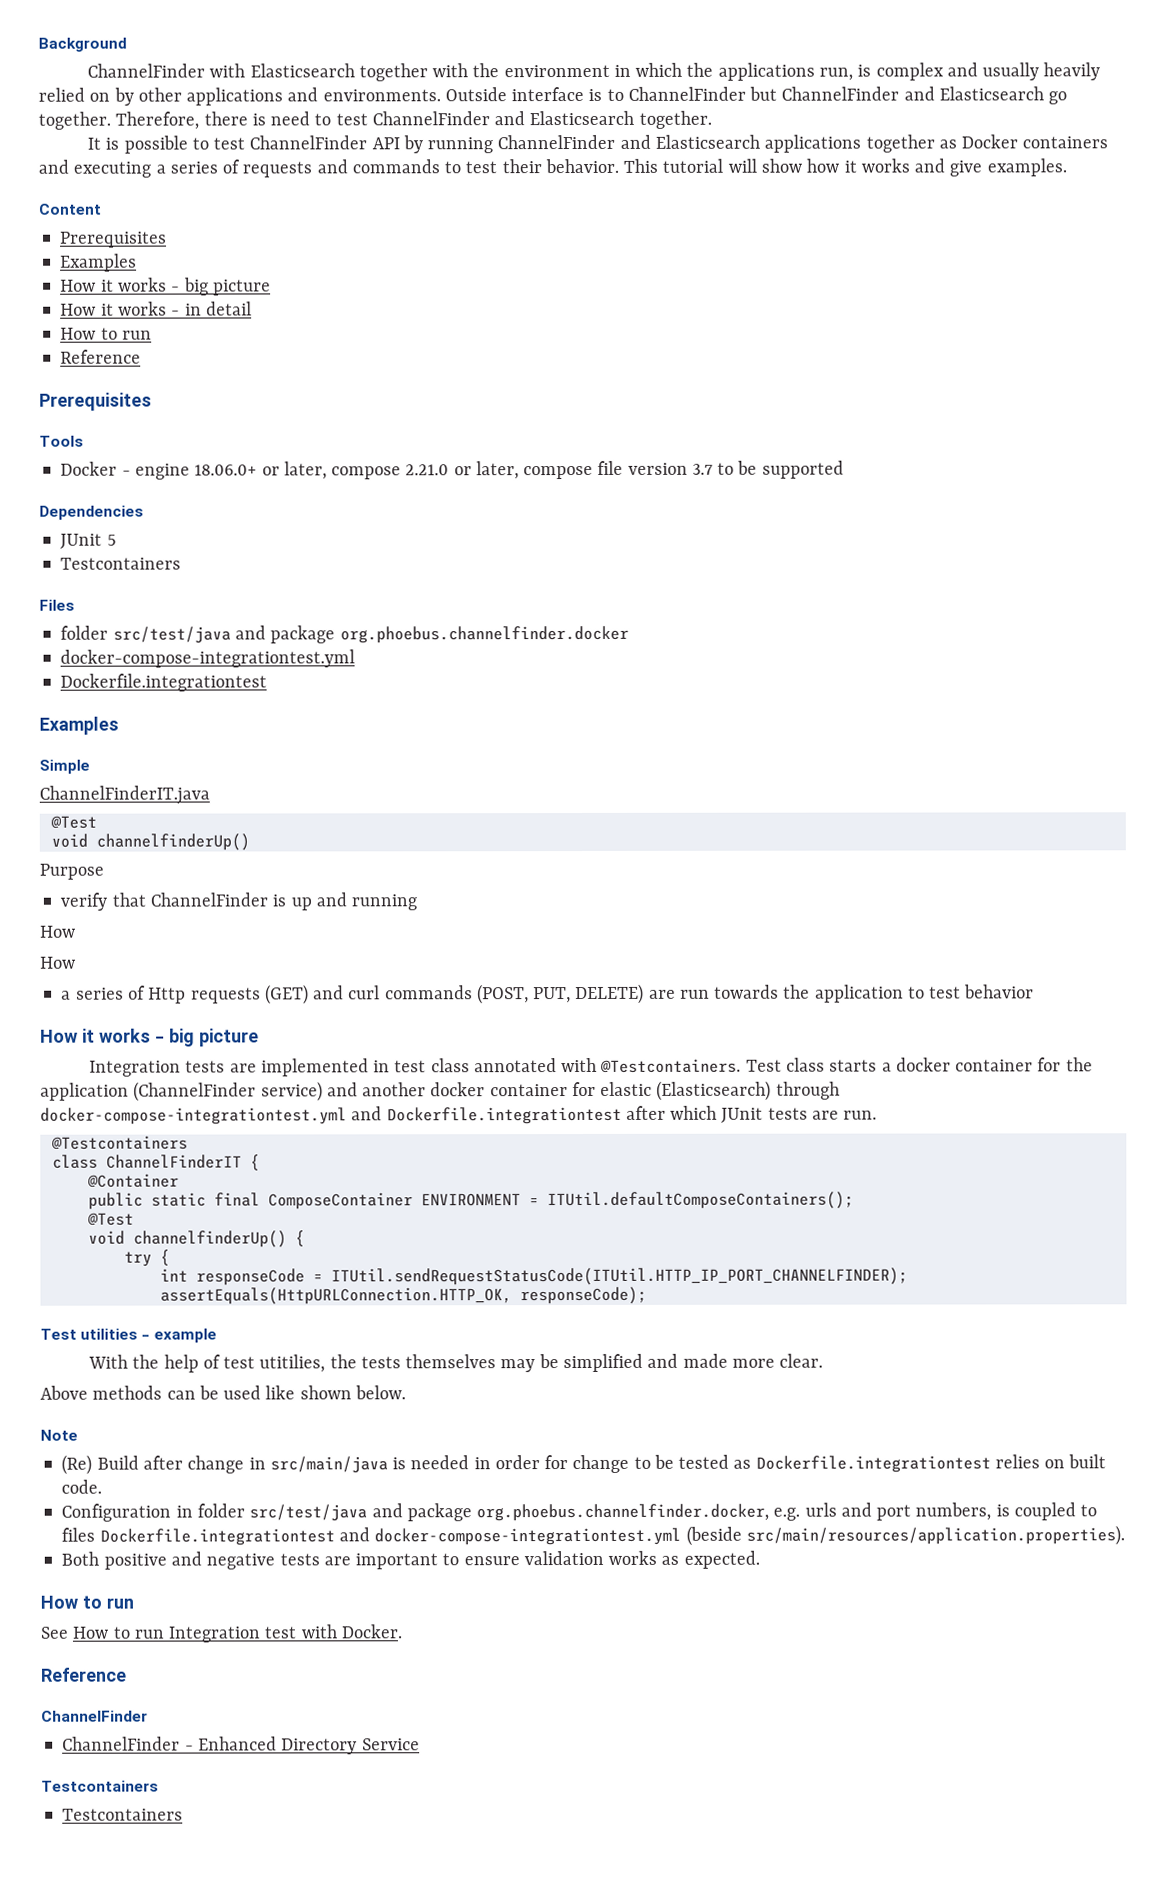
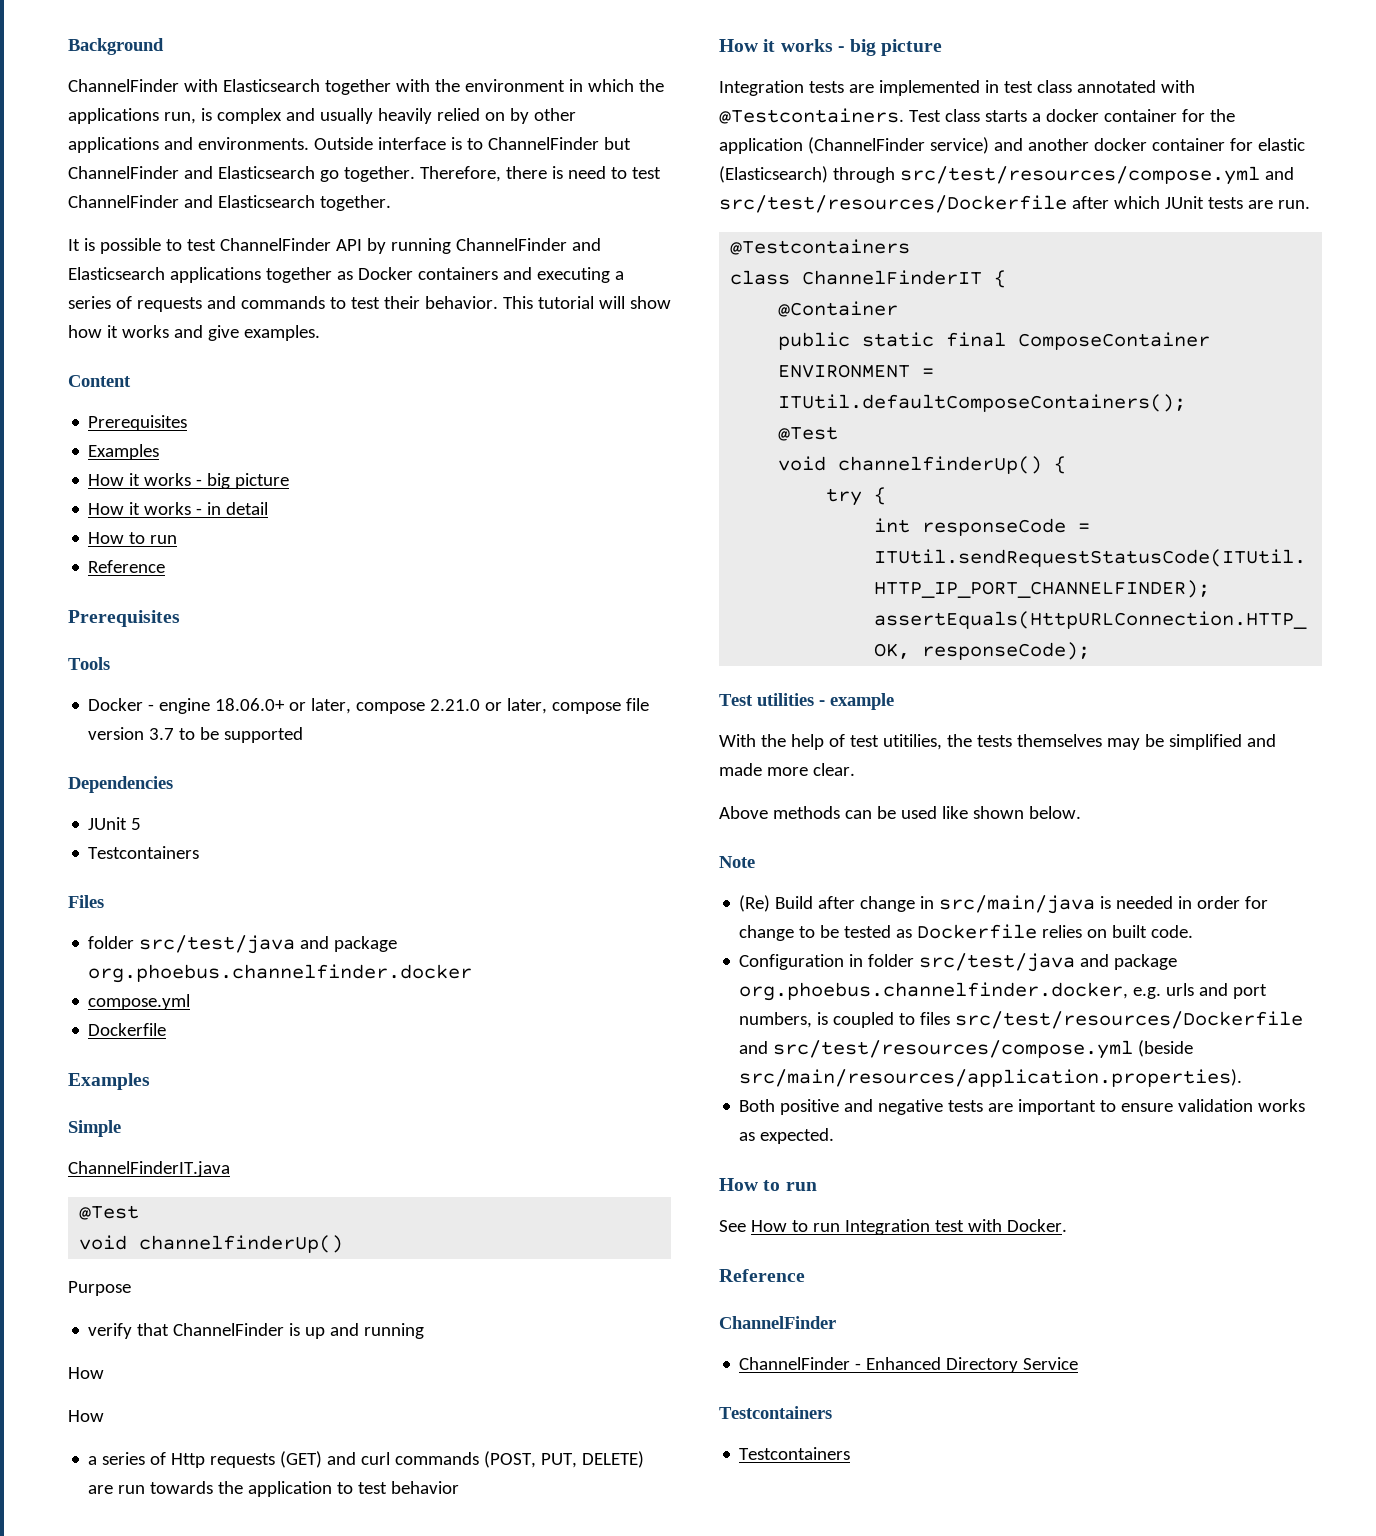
  folder src/test/java and package org.phoebus.channelfinder.docker
- docker-compose-integrationtest.yml
- Dockerfile.integrationtest
+ compose.yml
+ Dockerfile
- Test class starts a docker container for the application (ChannelFinder service) and another docker container for elastic (Elasticsearch) through docker-compose-integrationtest.yml and Dockerfile.integrationtest after which JUnit tests are run.
+ Test class starts a docker container for the application (ChannelFinder service) and another docker container for elastic (Elasticsearch) through src/test/resources/compose.yml and src/test/resources/Dockerfile after which JUnit tests are run.
- (Re) Build after change in src/main/java is needed in order for change to be tested as Dockerfile.integrationtest relies on built code.
+ (Re) Build after change in src/main/java is needed in order for change to be tested as Dockerfile relies on built code.
- Configuration in folder src/test/java and package org.phoebus.channelfinder.docker, e.g. urls and port numbers, is coupled to files Dockerfile.integrationtest and docker-compose-integrationtest.yml (beside src/main/resources/application.properties).
+ Configuration in folder src/test/java and package org.phoebus.channelfinder.docker, e.g. urls and port numbers, is coupled to files src/test/resources/Dockerfile and src/test/resources/compose.yml (beside src/main/resources/application.properties).

